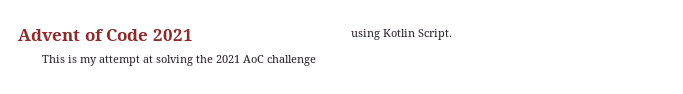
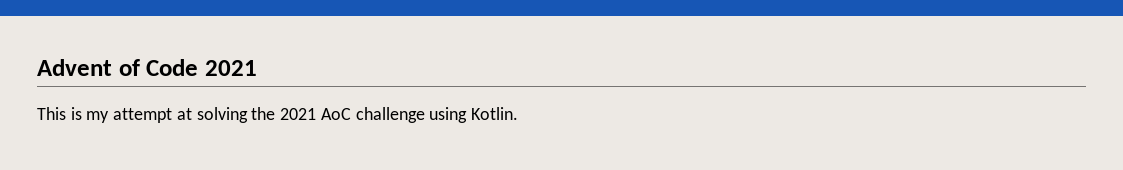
- This is my attempt at solving the 2021 AoC challenge using Kotlin Script.
+ This is my attempt at solving the 2021 AoC challenge using Kotlin.

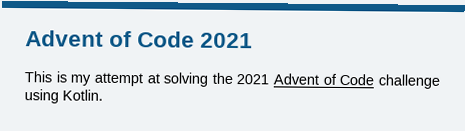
- This is my attempt at solving the 2021 AoC challenge using Kotlin.
+ This is my attempt at solving the 2021 Advent of Code challenge using Kotlin.

